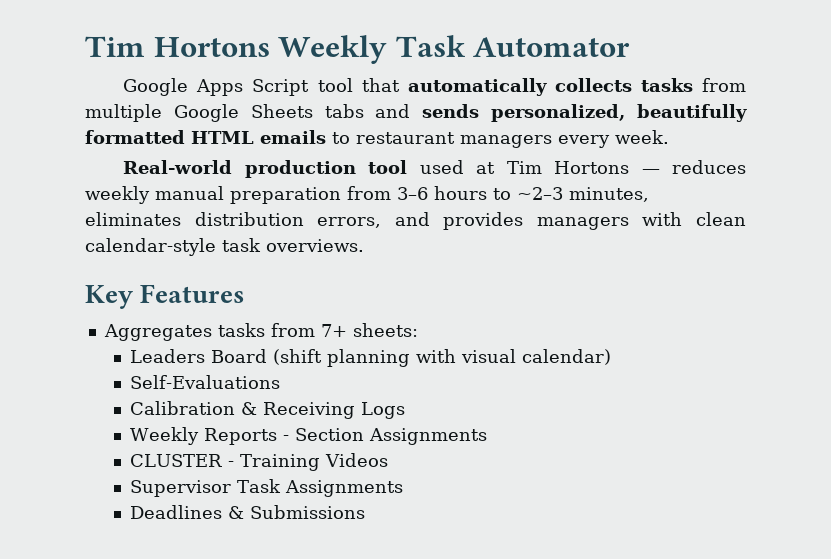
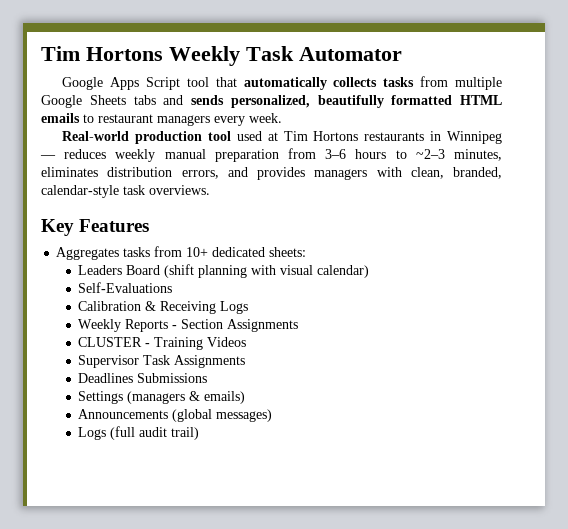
- Real-world production tool used at Tim Hortons — reduces weekly manual preparation from 3–6 hours to ~2–3 minutes, eliminates distribution errors, and provides managers with clean calendar-style task overviews.
+ Real-world production tool used at Tim Hortons restaurants in Winnipeg — reduces weekly manual preparation from 3–6 hours to ~2–3 minutes, eliminates distribution errors, and provides managers with clean, branded, calendar-style task overviews.
- Aggregates tasks from 7+ sheets:
+ Aggregates tasks from 10+ dedicated sheets:
- Deadlines & Submissions
+ Deadlines Submissions
+ Settings (managers & emails)
+ Announcements (global messages)
+ Logs (full audit trail)

